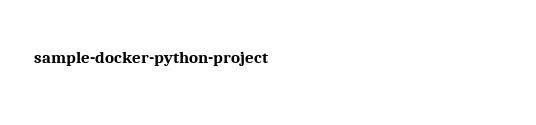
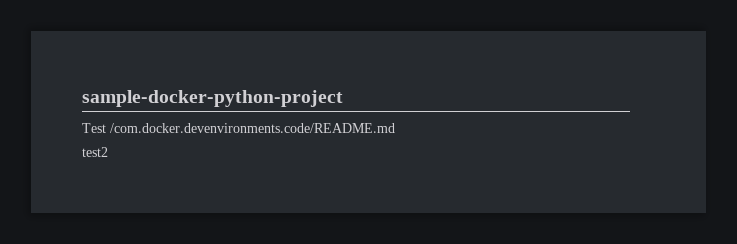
+ Test /com.docker.devenvironments.code/README.md
+ test2

